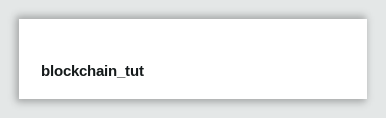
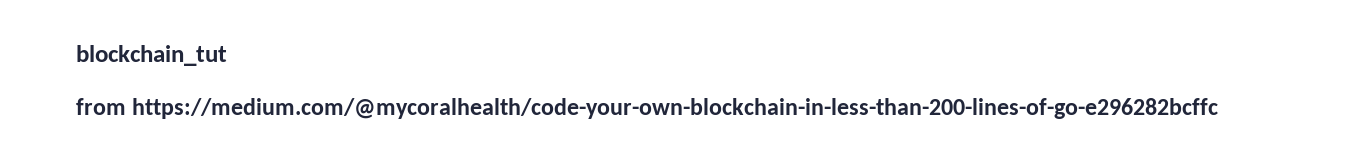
+ from https://medium.com/@mycoralhealth/code-your-own-blockchain-in-less-than-200-lines-of-go-e296282bcffc

